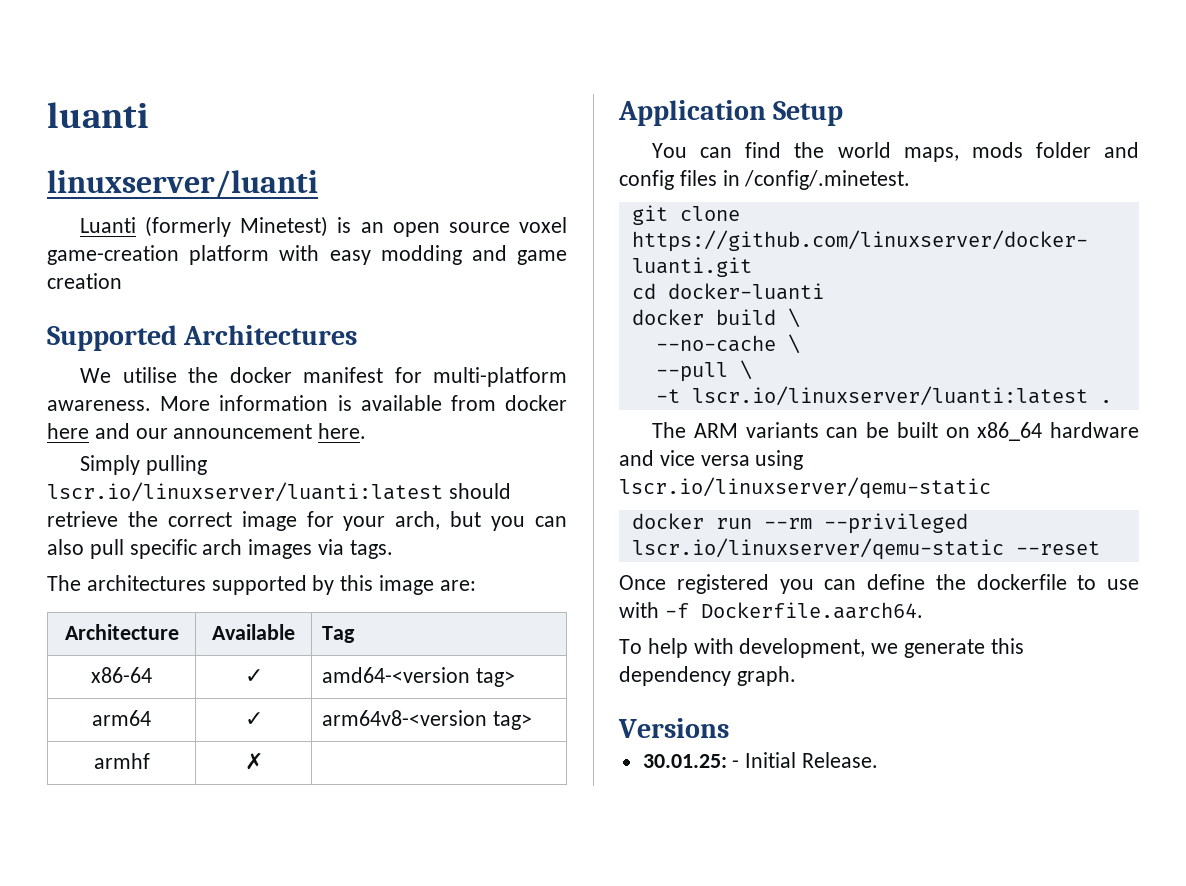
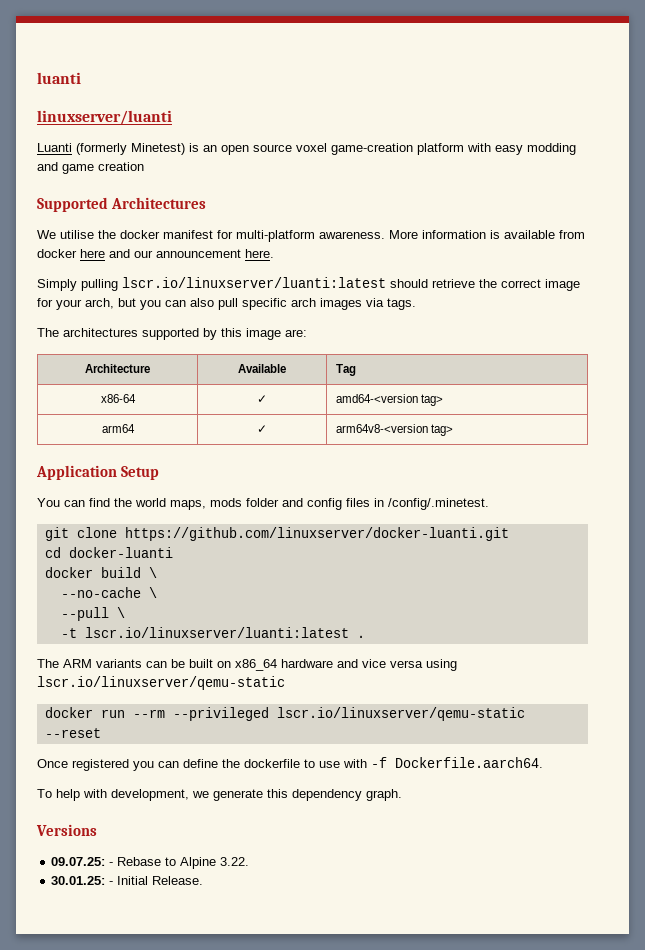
- armhf | ✗ |
+ 09.07.25: - Rebase to Alpine 3.22.

